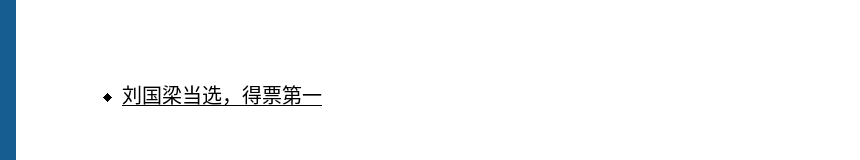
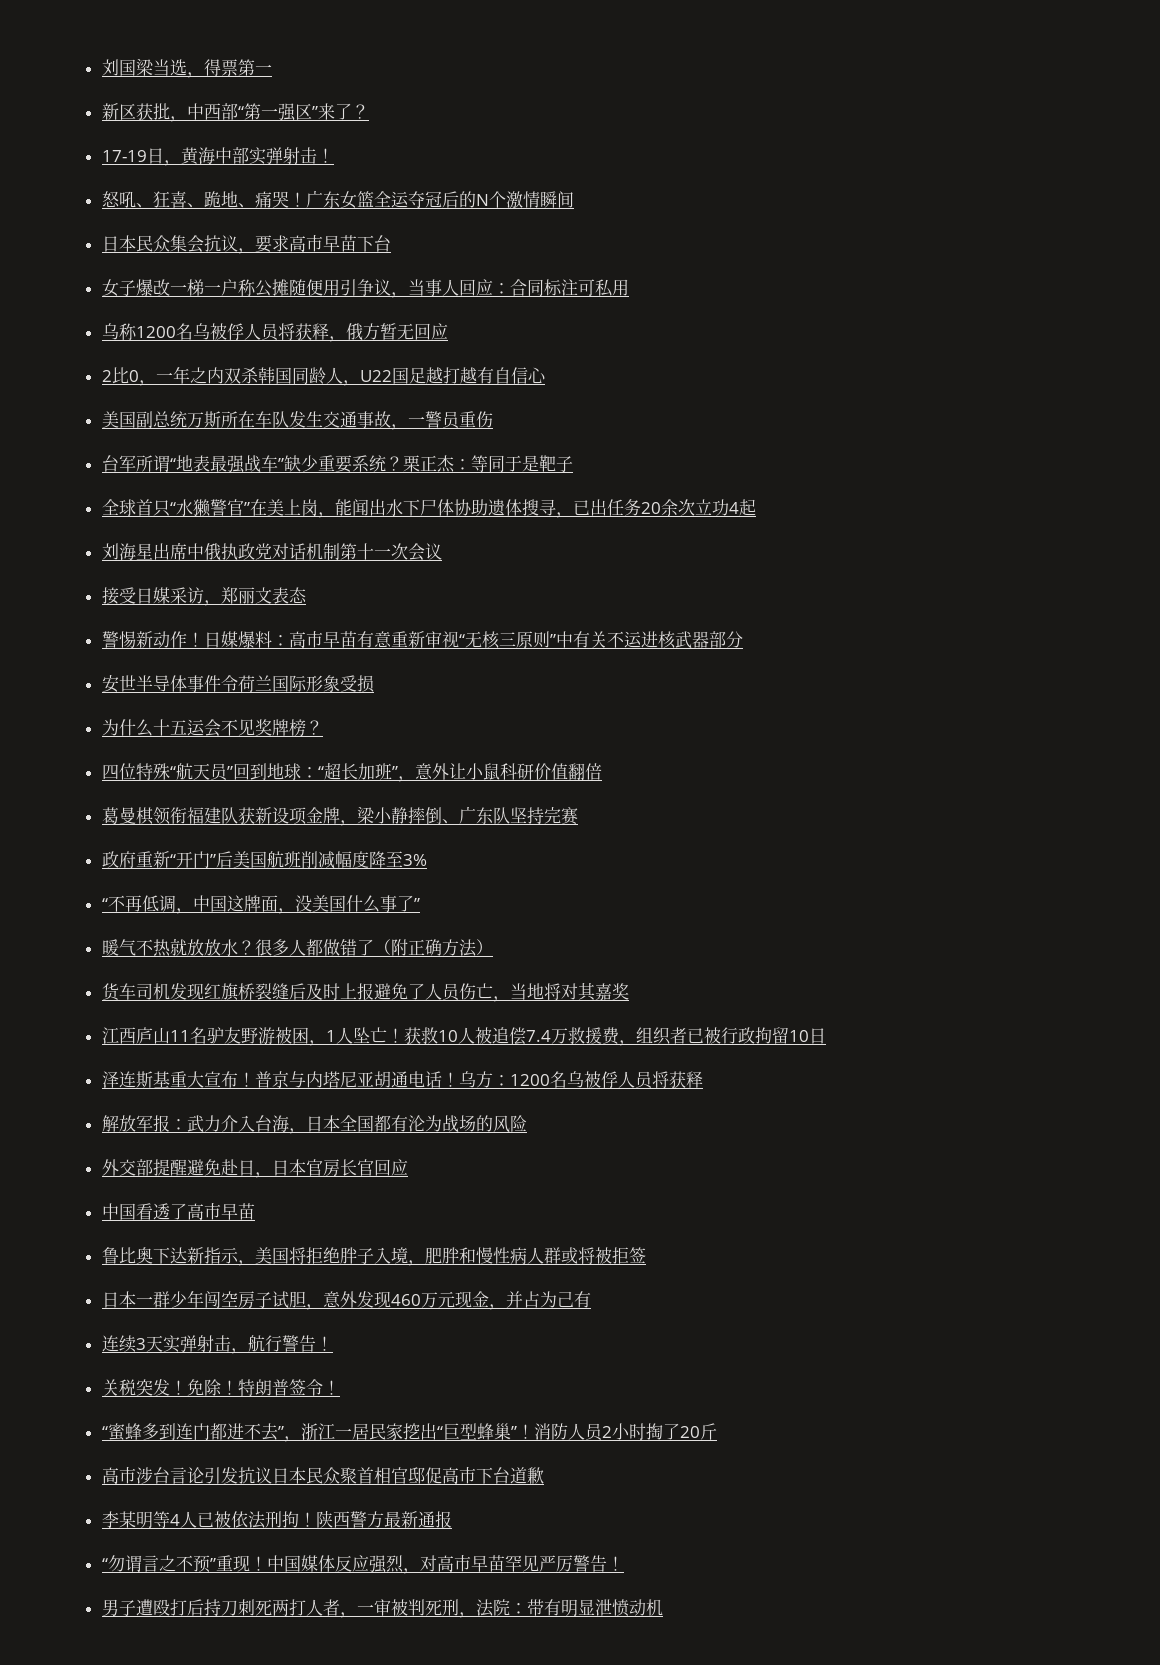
+ 新区获批，中西部“第一强区”来了？
+ 17-19日，黄海中部实弹射击！
+ 怒吼、狂喜、跪地、痛哭！广东女篮全运夺冠后的N个激情瞬间
+ 日本民众集会抗议，要求高市早苗下台
+ 女子爆改一梯一户称公摊随便用引争议，当事人回应：合同标注可私用
+ 乌称1200名乌被俘人员将获释，俄方暂无回应
+ 2比0，一年之内双杀韩国同龄人，U22国足越打越有自信心
+ 美国副总统万斯所在车队发生交通事故，一警员重伤
+ 台军所谓“地表最强战车”缺少重要系统？栗正杰：等同于是靶子
+ 全球首只“水獭警官”在美上岗，能闻出水下尸体协助遗体搜寻，已出任务20余次立功4起
+ 刘海星出席中俄执政党对话机制第十一次会议
+ 接受日媒采访，郑丽文表态
+ 警惕新动作！日媒爆料：高市早苗有意重新审视“无核三原则”中有关不运进核武器部分
+ 安世半导体事件令荷兰国际形象受损
+ 为什么十五运会不见奖牌榜？
+ 四位特殊“航天员”回到地球：“超长加班”，意外让小鼠科研价值翻倍
+ 葛曼棋领衔福建队获新设项金牌，梁小静摔倒、广东队坚持完赛
+ 政府重新“开门”后美国航班削减幅度降至3%
+ “不再低调，中国这牌面，没美国什么事了”
+ 暖气不热就放放水？很多人都做错了（附正确方法）
+ 货车司机发现红旗桥裂缝后及时上报避免了人员伤亡，当地将对其嘉奖
+ 江西庐山11名驴友野游被困，1人坠亡！获救10人被追偿7.4万救援费，组织者已被行政拘留10日
+ 泽连斯基重大宣布！普京与内塔尼亚胡通电话！乌方：1200名乌被俘人员将获释
+ 解放军报：武力介入台海，日本全国都有沦为战场的风险
+ 外交部提醒避免赴日，日本官房长官回应
+ 中国看透了高市早苗
+ 鲁比奥下达新指示，美国将拒绝胖子入境，肥胖和慢性病人群或将被拒签
+ 日本一群少年闯空房子试胆，意外发现460万元现金，并占为己有
+ 连续3天实弹射击，航行警告！
+ 关税突发！免除！特朗普签令！
+ “蜜蜂多到连门都进不去”，浙江一居民家挖出“巨型蜂巢”！消防人员2小时掏了20斤
+ 高市涉台言论引发抗议日本民众聚首相官邸促高市下台道歉
+ 李某明等4人已被依法刑拘！陕西警方最新通报
+ “勿谓言之不预”重现！中国媒体反应强烈，对高市早苗罕见严厉警告！
+ 男子遭殴打后持刀刺死两打人者，一审被判死刑，法院：带有明显泄愤动机

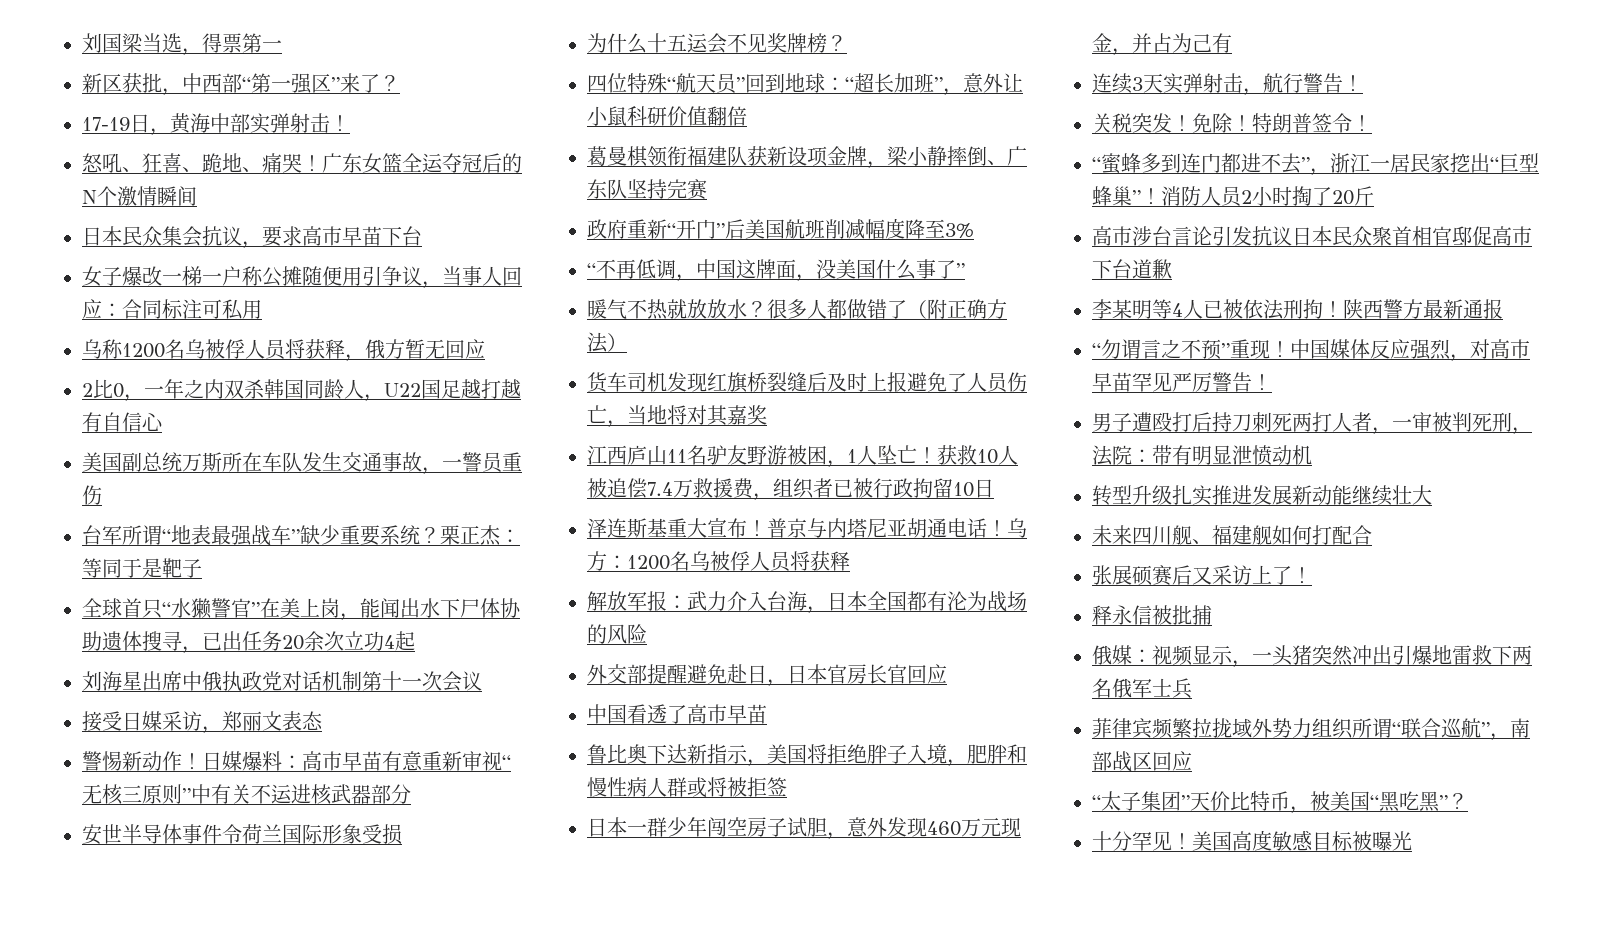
+ 转型升级扎实推进发展新动能继续壮大
+ 未来四川舰、福建舰如何打配合
+ 张展硕赛后又采访上了！
+ 释永信被批捕
+ 俄媒：视频显示，一头猪突然冲出引爆地雷救下两名俄军士兵
+ 菲律宾频繁拉拢域外势力组织所谓“联合巡航”，南部战区回应
+ “太子集团”天价比特币，被美国“黑吃黑”？
+ 十分罕见！美国高度敏感目标被曝光

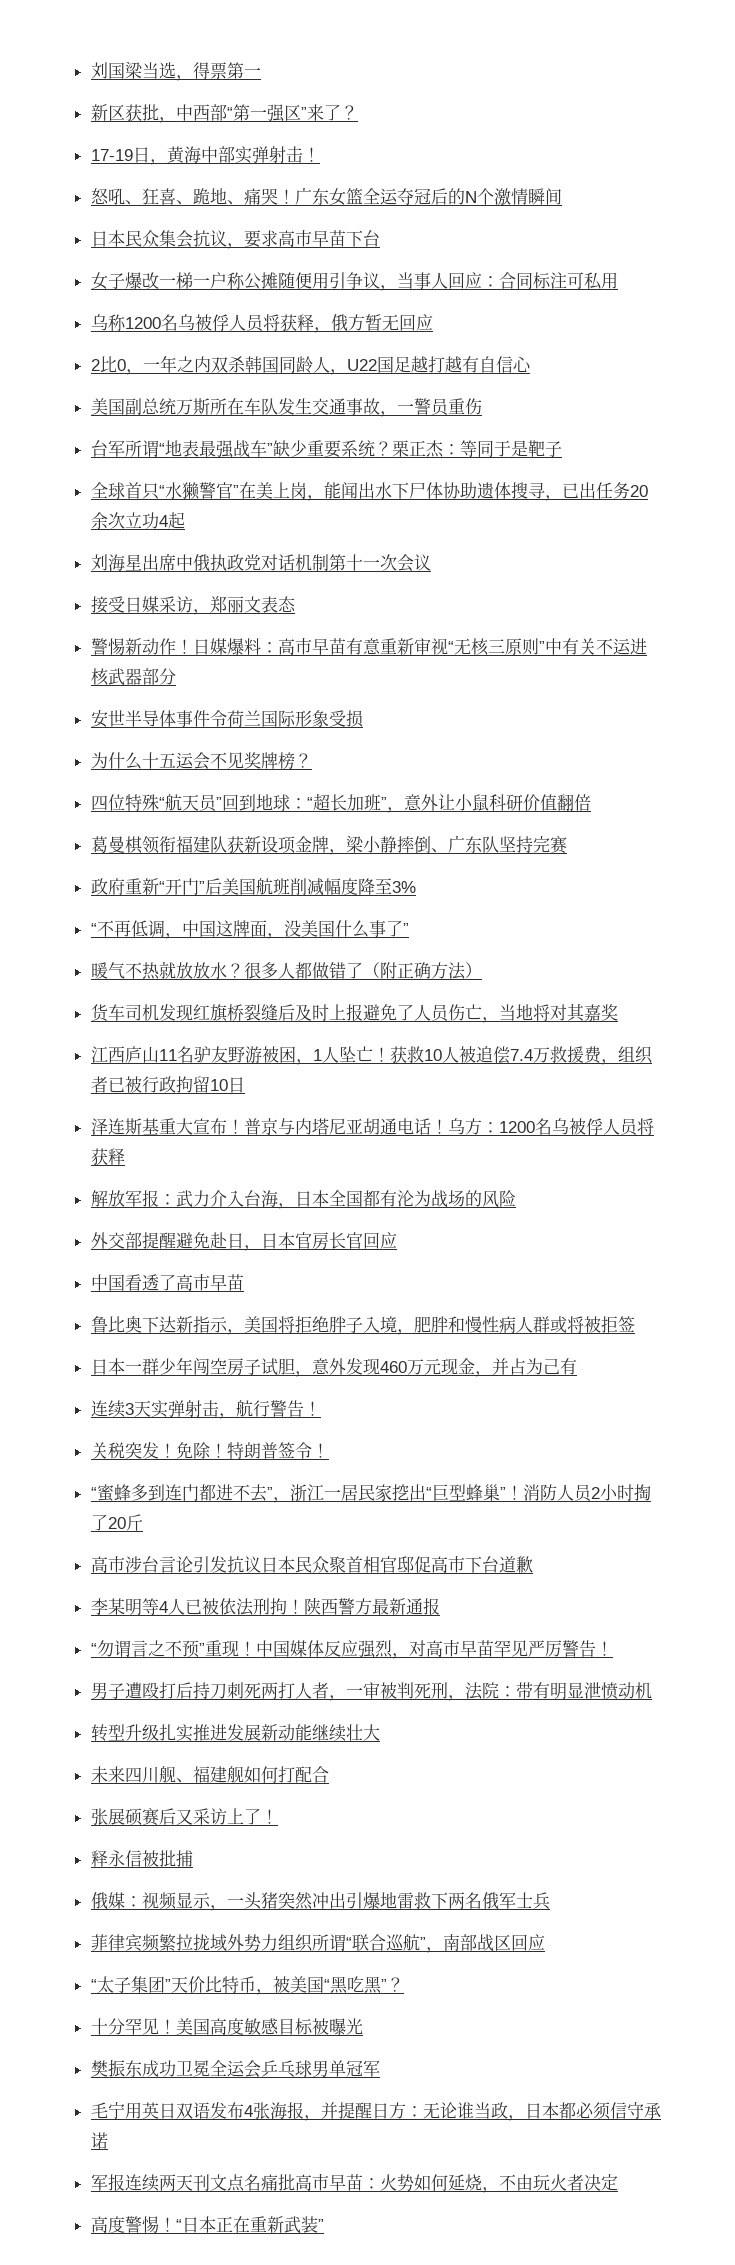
+ 樊振东成功卫冕全运会乒乓球男单冠军
+ 毛宁用英日双语发布4张海报，并提醒日方：无论谁当政，日本都必须信守承诺
+ 军报连续两天刊文点名痛批高市早苗：火势如何延烧，不由玩火者决定
+ 高度警惕！“日本正在重新武装”

